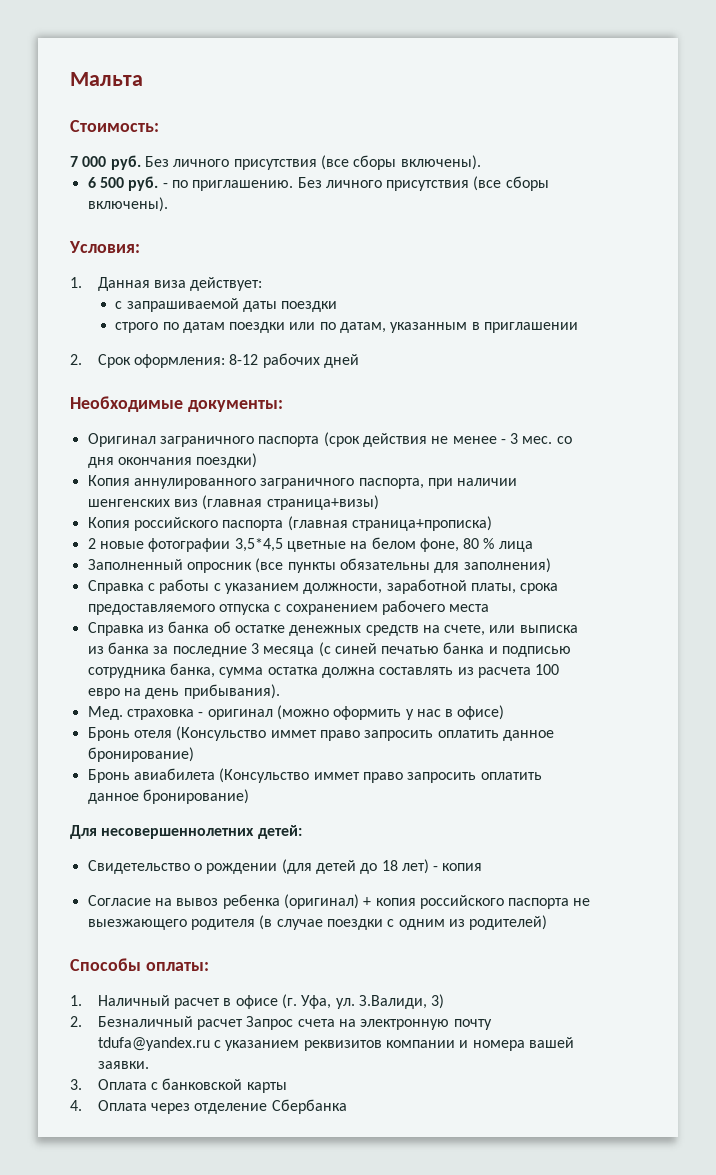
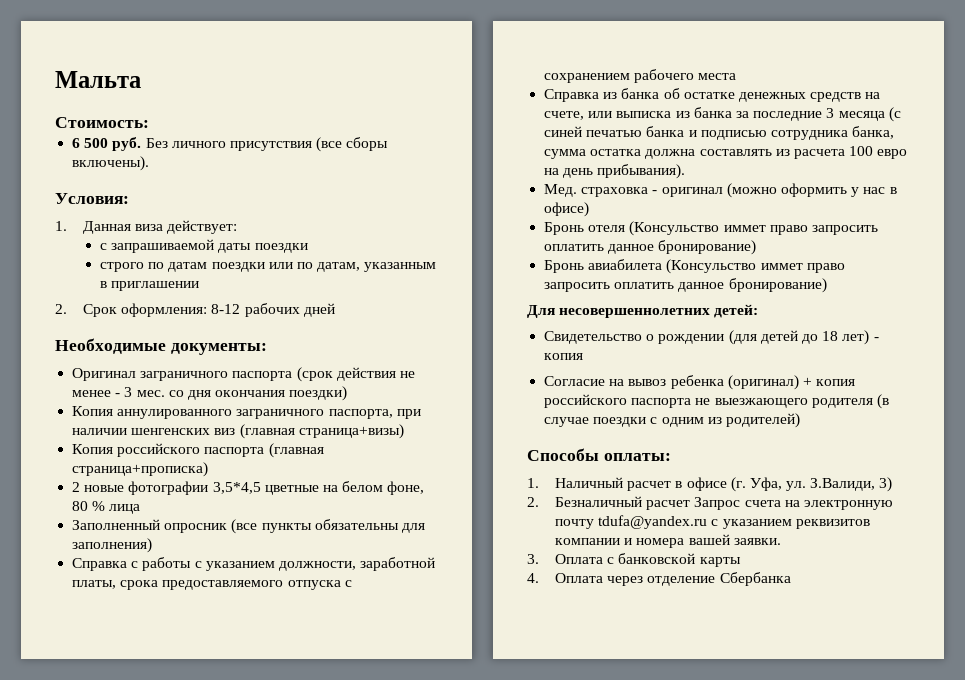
- 7 000 руб. Без личного присутствия (все сборы включены).
- 6 500 руб. - по приглашению. Без личного присутствия (все сборы включены).
+ 6 500 руб. Без личного присутствия (все сборы включены).

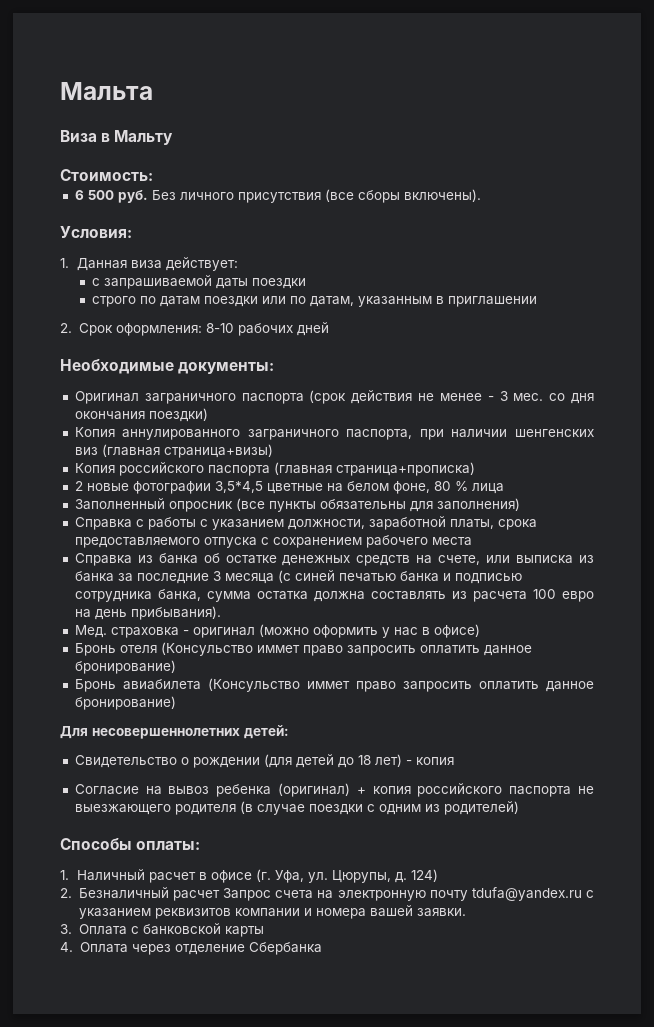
+ Виза в Мальту
- 2. Срок оформления: 8-12 рабочих дней
+ 2. Срок оформления: 8-10 рабочих дней
- 1. Наличный расчет в офисе (г. Уфа, ул. З.Валиди, 3)
+ 1. Наличный расчет в офисе (г. Уфа, ул. Цюрупы, д. 124)

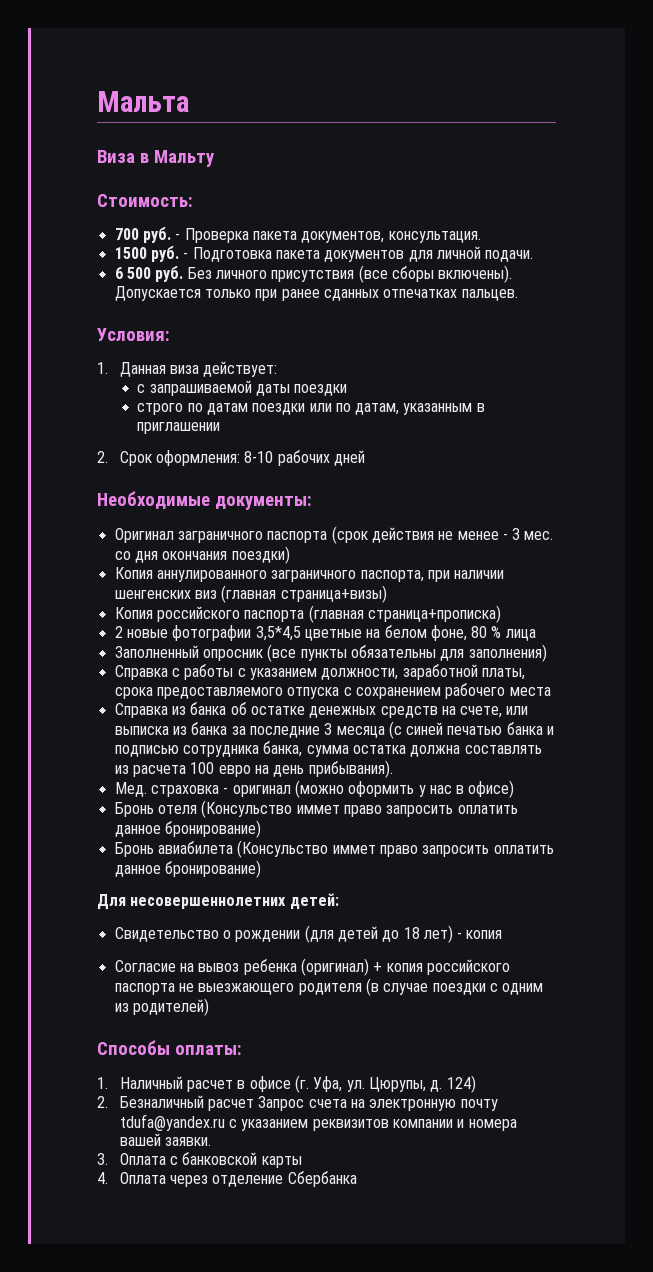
+ 700 руб. - Проверка пакета документов, консультация.
+ 1500 руб. - Подготовка пакета документов для личной подачи.
+ Допускается только при ранее сданных отпечатках пальцев.

